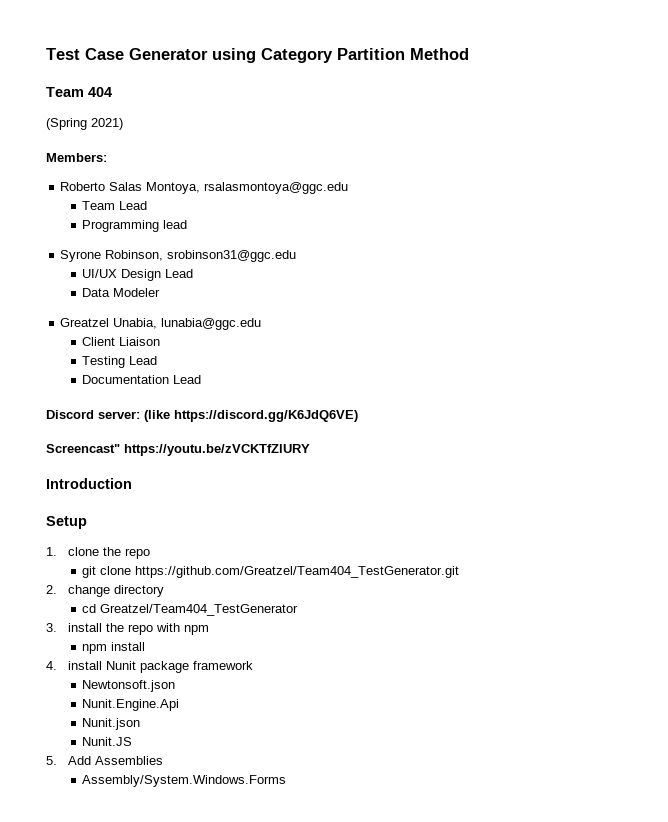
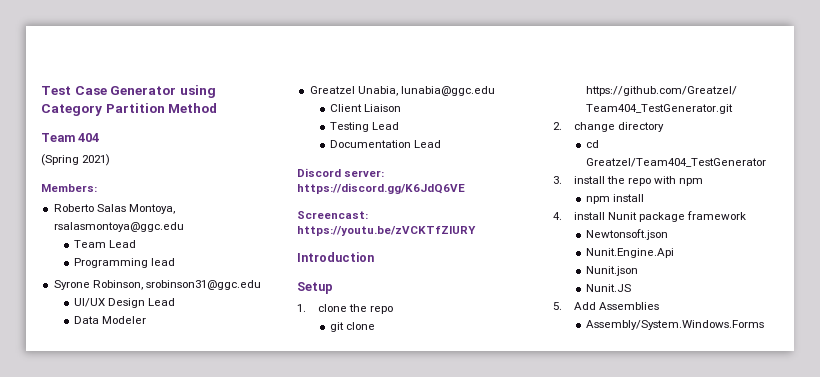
- Discord server: (like https://discord.gg/K6JdQ6VE)
- Screencast" https://youtu.be/zVCKTfZlURY
+ Discord server: https://discord.gg/K6JdQ6VE
+ Screencast: https://youtu.be/zVCKTfZlURY

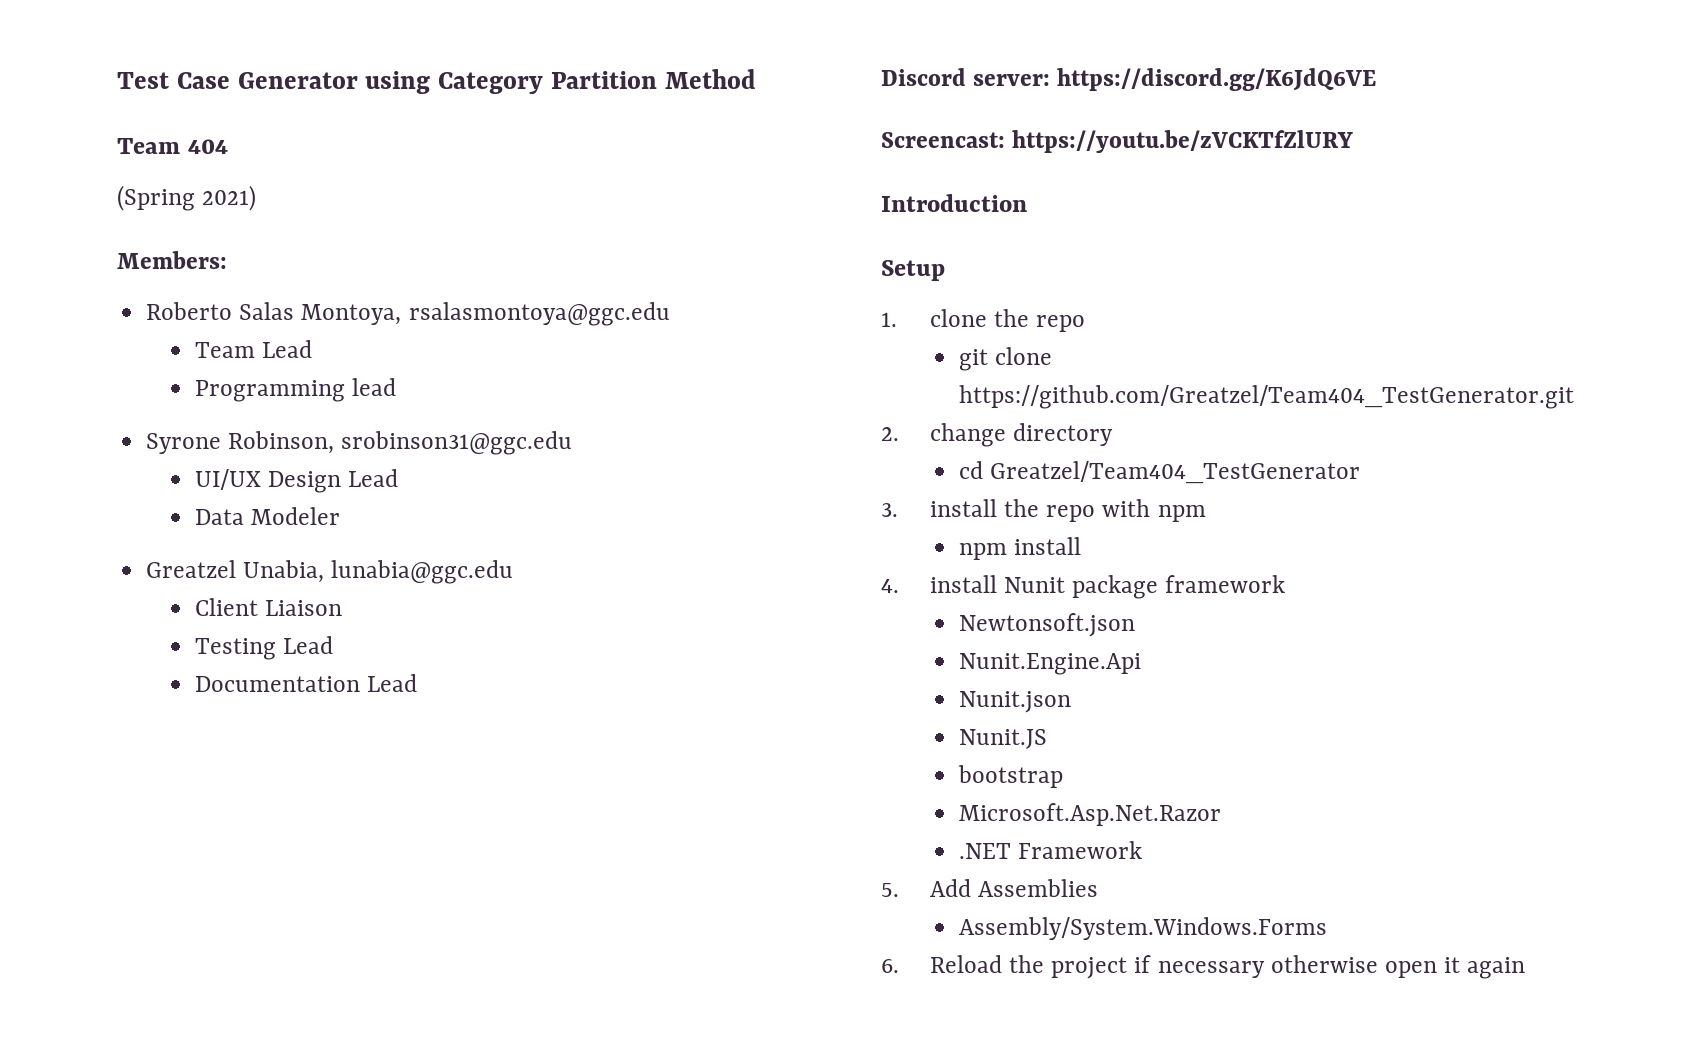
+ bootstrap
+ Microsoft.Asp.Net.Razor
+ .NET Framework
+ 6. Reload the project if necessary otherwise open it again

